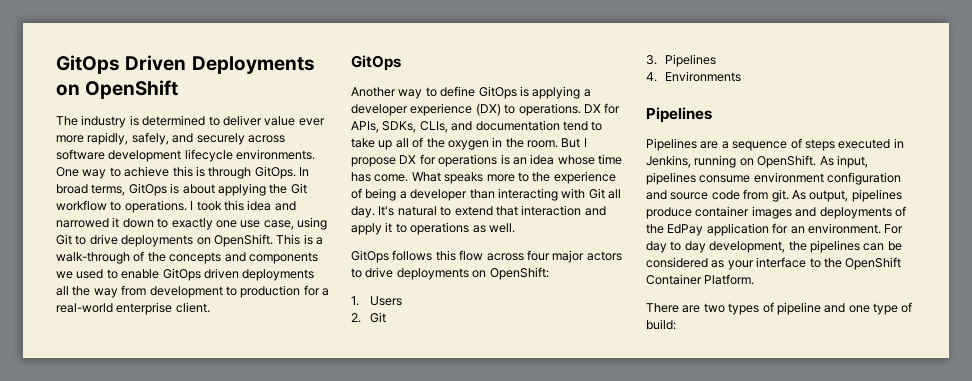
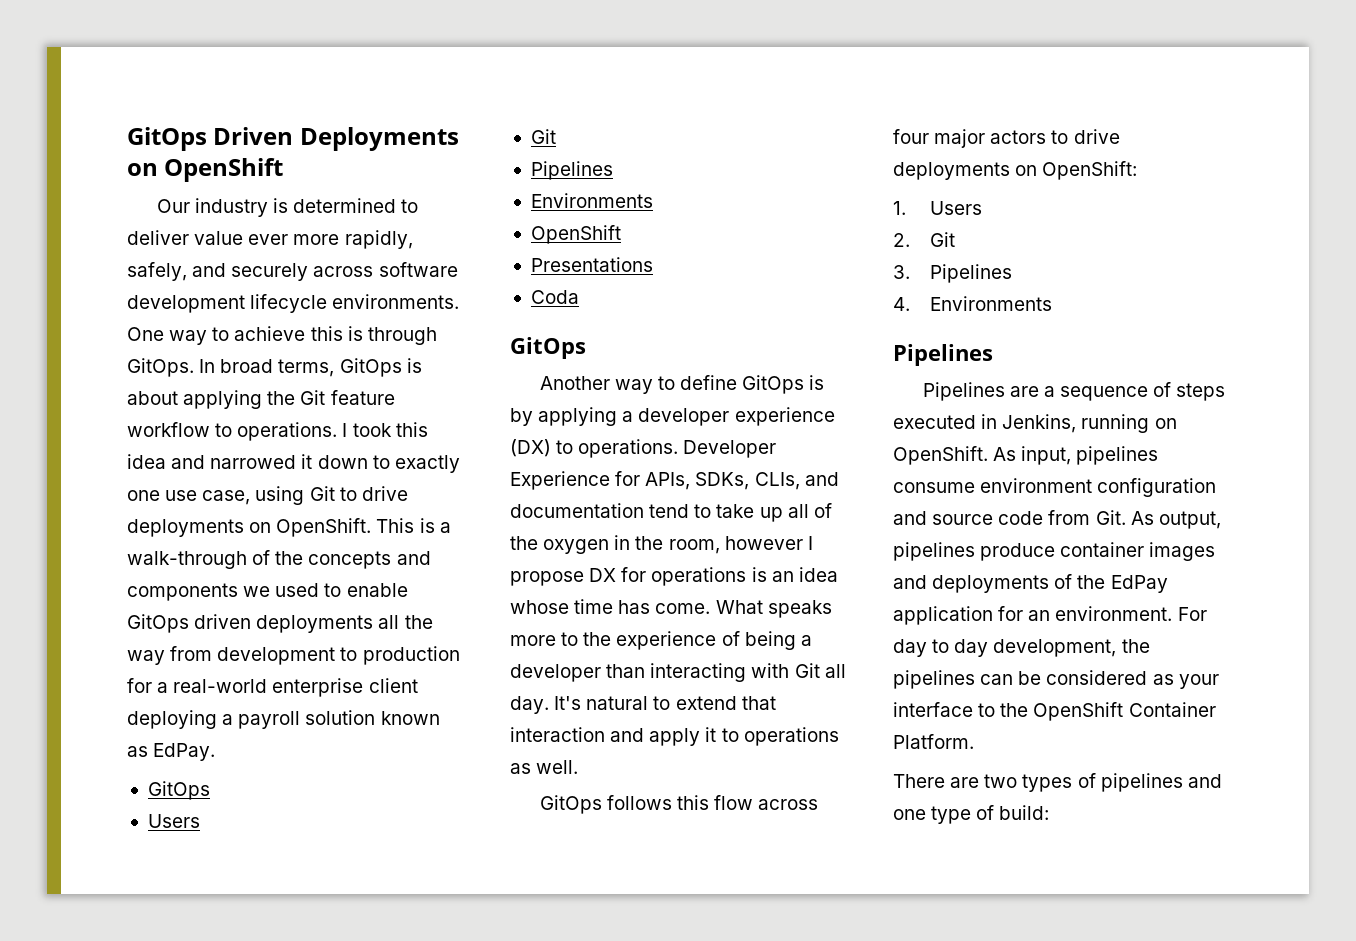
- The industry is determined to deliver value ever more rapidly, safely, and securely across software development lifecycle environments.
+ Our industry is determined to deliver value ever more rapidly, safely, and securely across software development lifecycle environments.
- In broad terms, GitOps is about applying the Git workflow to operations.
+ In broad terms, GitOps is about applying the Git feature workflow to operations.
- This is a walk-through of the concepts and components we used to enable GitOps driven deployments all the way from development to production for a real-world enterprise client.
+ This is a walk-through of the concepts and components we used to enable GitOps driven deployments all the way from development to production for a real-world enterprise client deploying a payroll solution known as EdPay.
+ GitOps
+ Users
+ Git
+ Pipelines
+ Environments
+ OpenShift
+ Presentations
+ Coda
- Another way to define GitOps is applying a developer experience (DX) to operations.
+ Another way to define GitOps is by applying a developer experience (DX) to operations.
- DX for APIs, SDKs, CLIs, and documentation tend to take up all of the oxygen in the room. But I propose DX for operations is an idea whose time has come.
+ Developer Experience for APIs, SDKs, CLIs, and documentation tend to take up all of the oxygen in the room, however I propose DX for operations is an idea whose time has come.
- As input, pipelines consume environment configuration and source code from git. As output, pipelines produce container images and deployments of the EdPay application for an environment.
+ As input, pipelines consume environment configuration and source code from Git. As output, pipelines produce container images and deployments of the EdPay application for an environment.
- There are two types of pipeline and one type of build:
+ There are two types of pipelines and one type of build:

